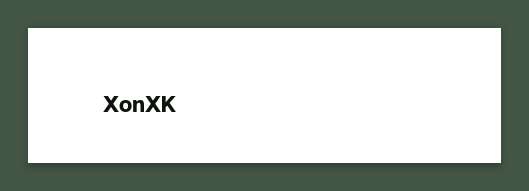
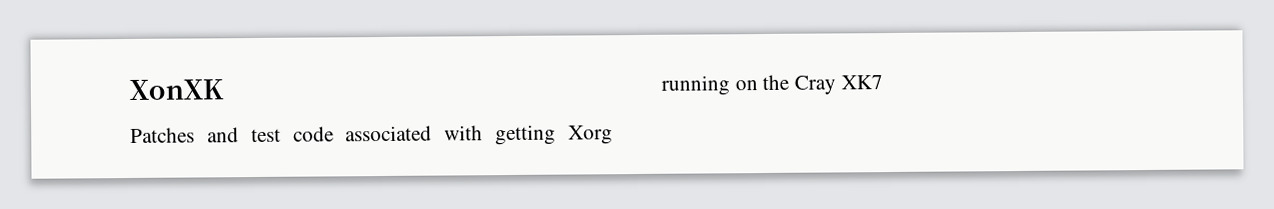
+ Patches and test code associated with getting Xorg running on the Cray XK7

